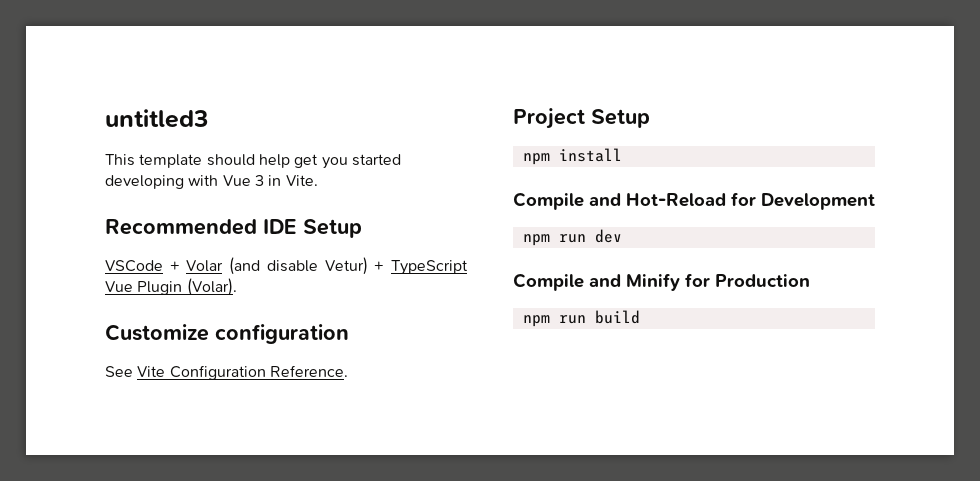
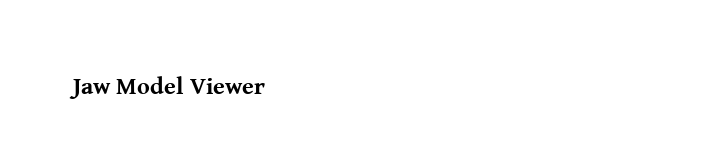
- untitled3
- This template should help get you started developing with Vue 3 in Vite.
- Recommended IDE Setup
- VSCode + Volar (and disable Vetur) + TypeScript Vue Plugin (Volar).
- Customize configuration
- See Vite Configuration Reference.
- Project Setup
- npm install
- Compile and Hot-Reload for Development
- npm run dev
- Compile and Minify for Production
- npm run build
+ Jaw Model Viewer

